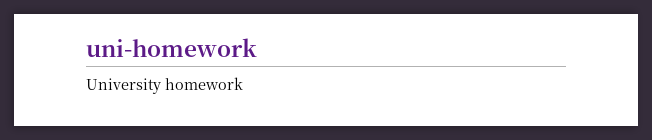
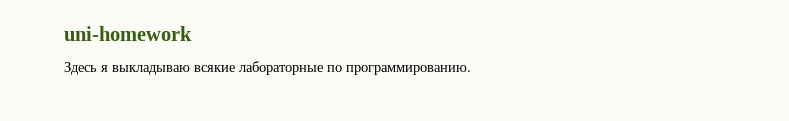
- University homework
+ Здесь я выкладываю всякие лабораторные по программированию.

